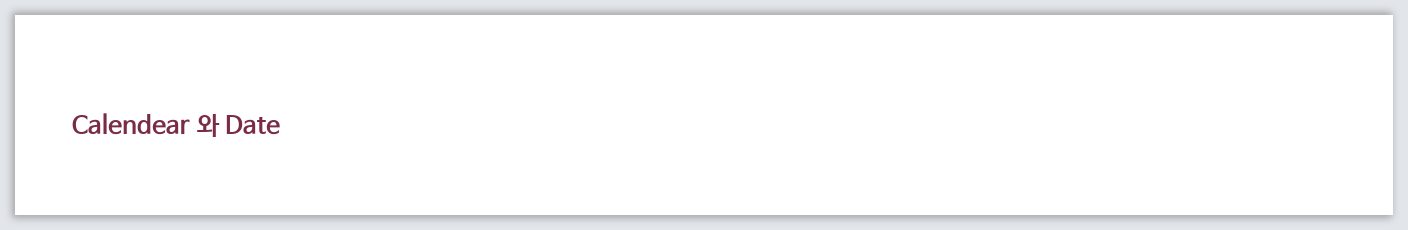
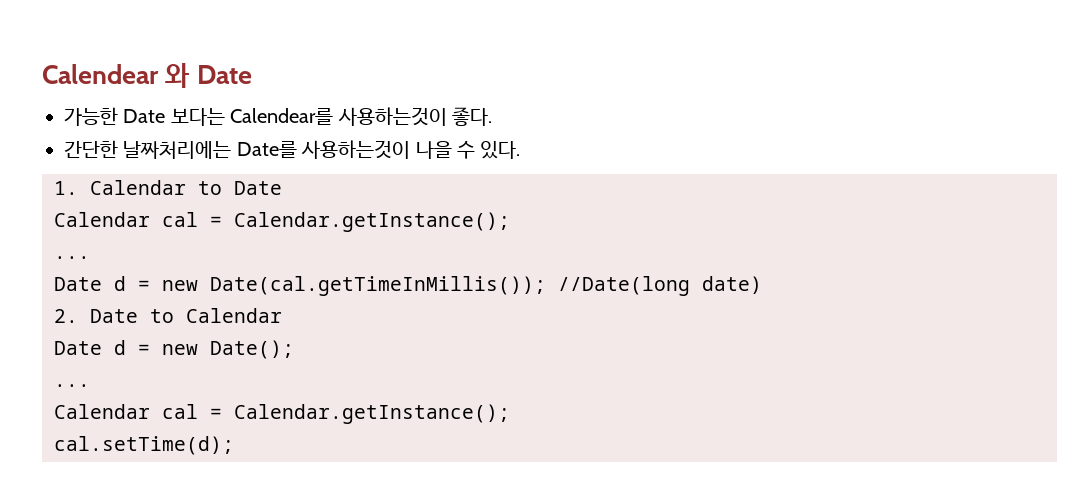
+ 가능한 Date 보다는 Calendear를 사용하는것이 좋다.
+ 간단한 날짜처리에는 Date를 사용하는것이 나을 수 있다.
+ 1. Calendar to Date
+ Calendar cal = Calendar.getInstance();
+ ...
+ Date d = new Date(cal.getTimeInMillis()); //Date(long date)
+ 2. Date to Calendar
+ Date d = new Date();
+ ...
+ Calendar cal = Calendar.getInstance();
+ cal.setTime(d);

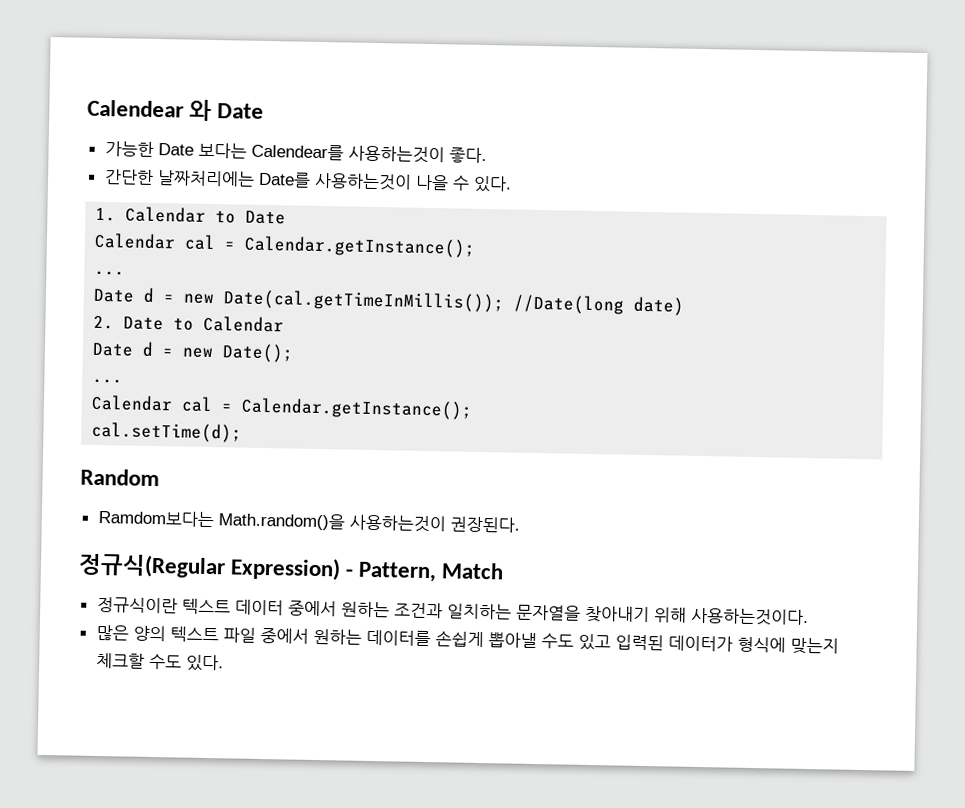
+ Random
+ Ramdom보다는 Math.random()을 사용하는것이 권장된다.
+ 정규식(Regular Expression) - Pattern, Match
+ 정규식이란 텍스트 데이터 중에서 원하는 조건과 일치하는 문자열을 찾아내기 위해 사용하는것이다.
+ 많은 양의 텍스트 파일 중에서 원하는 데이터를 손쉽게 뽑아낼 수도 있고 입력된 데이터가 형식에 맞는지 체크할 수도 있다.

